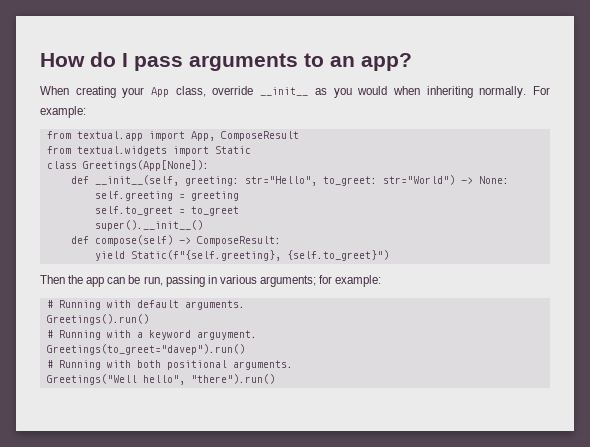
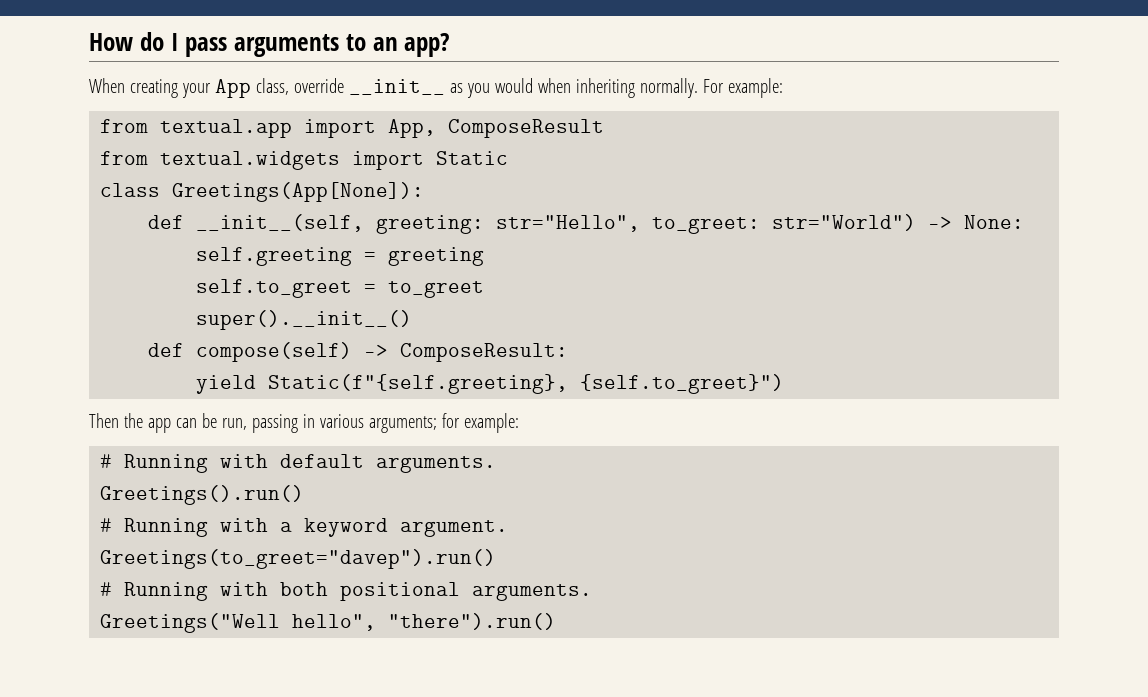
- # Running with a keyword arguyment.
+ # Running with a keyword argument.

